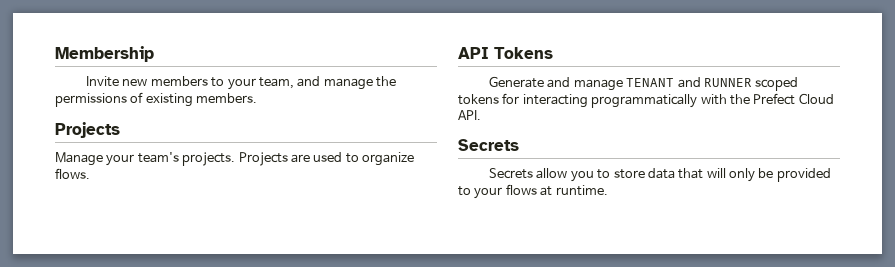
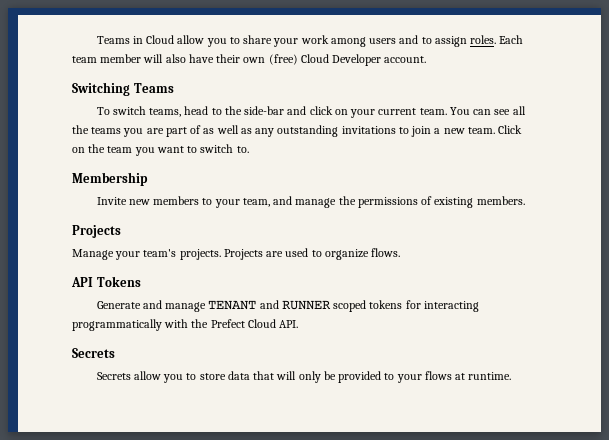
+ Teams in Cloud allow you to share your work among users and to assign roles. Each team member will also have their own (free) Cloud Developer account.
+ Switching Teams
+ To switch teams, head to the side-bar and click on your current team. You can see all the teams you are part of as well as any outstanding invitations to join a new team. Click on the team you want to switch to.

